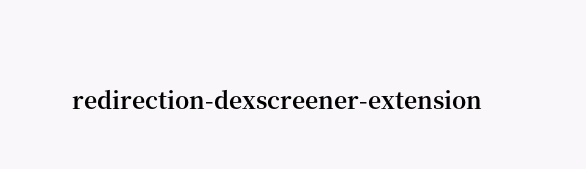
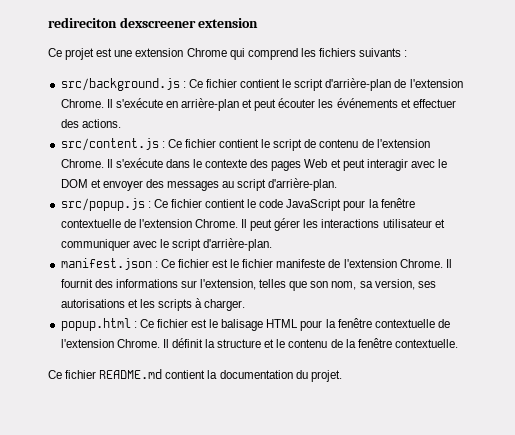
- redirection-dexscreener-extension
+ redireciton dexscreener extension
+ Ce projet est une extension Chrome qui comprend les fichiers suivants :
+ src/background.js : Ce fichier contient le script d'arrière-plan de l'extension Chrome. Il s'exécute en arrière-plan et peut écouter les événements et effectuer des actions.
+ src/content.js : Ce fichier contient le script de contenu de l'extension Chrome. Il s'exécute dans le contexte des pages Web et peut interagir avec le DOM et envoyer des messages au script d'arrière-plan.
+ src/popup.js : Ce fichier contient le code JavaScript pour la fenêtre contextuelle de l'extension Chrome. Il peut gérer les interactions utilisateur et communiquer avec le script d'arrière-plan.
+ manifest.json : Ce fichier est le fichier manifeste de l'extension Chrome. Il fournit des informations sur l'extension, telles que son nom, sa version, ses autorisations et les scripts à charger.
+ popup.html : Ce fichier est le balisage HTML pour la fenêtre contextuelle de l'extension Chrome. Il définit la structure et le contenu de la fenêtre contextuelle.
+ Ce fichier README.md contient la documentation du projet.

